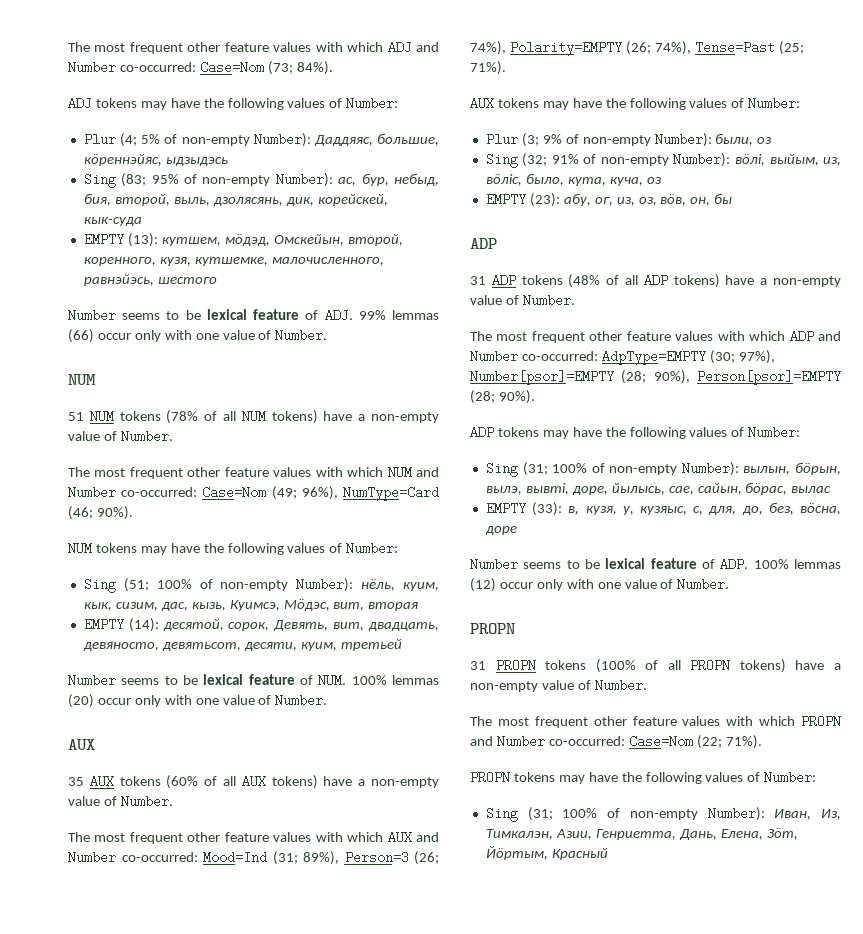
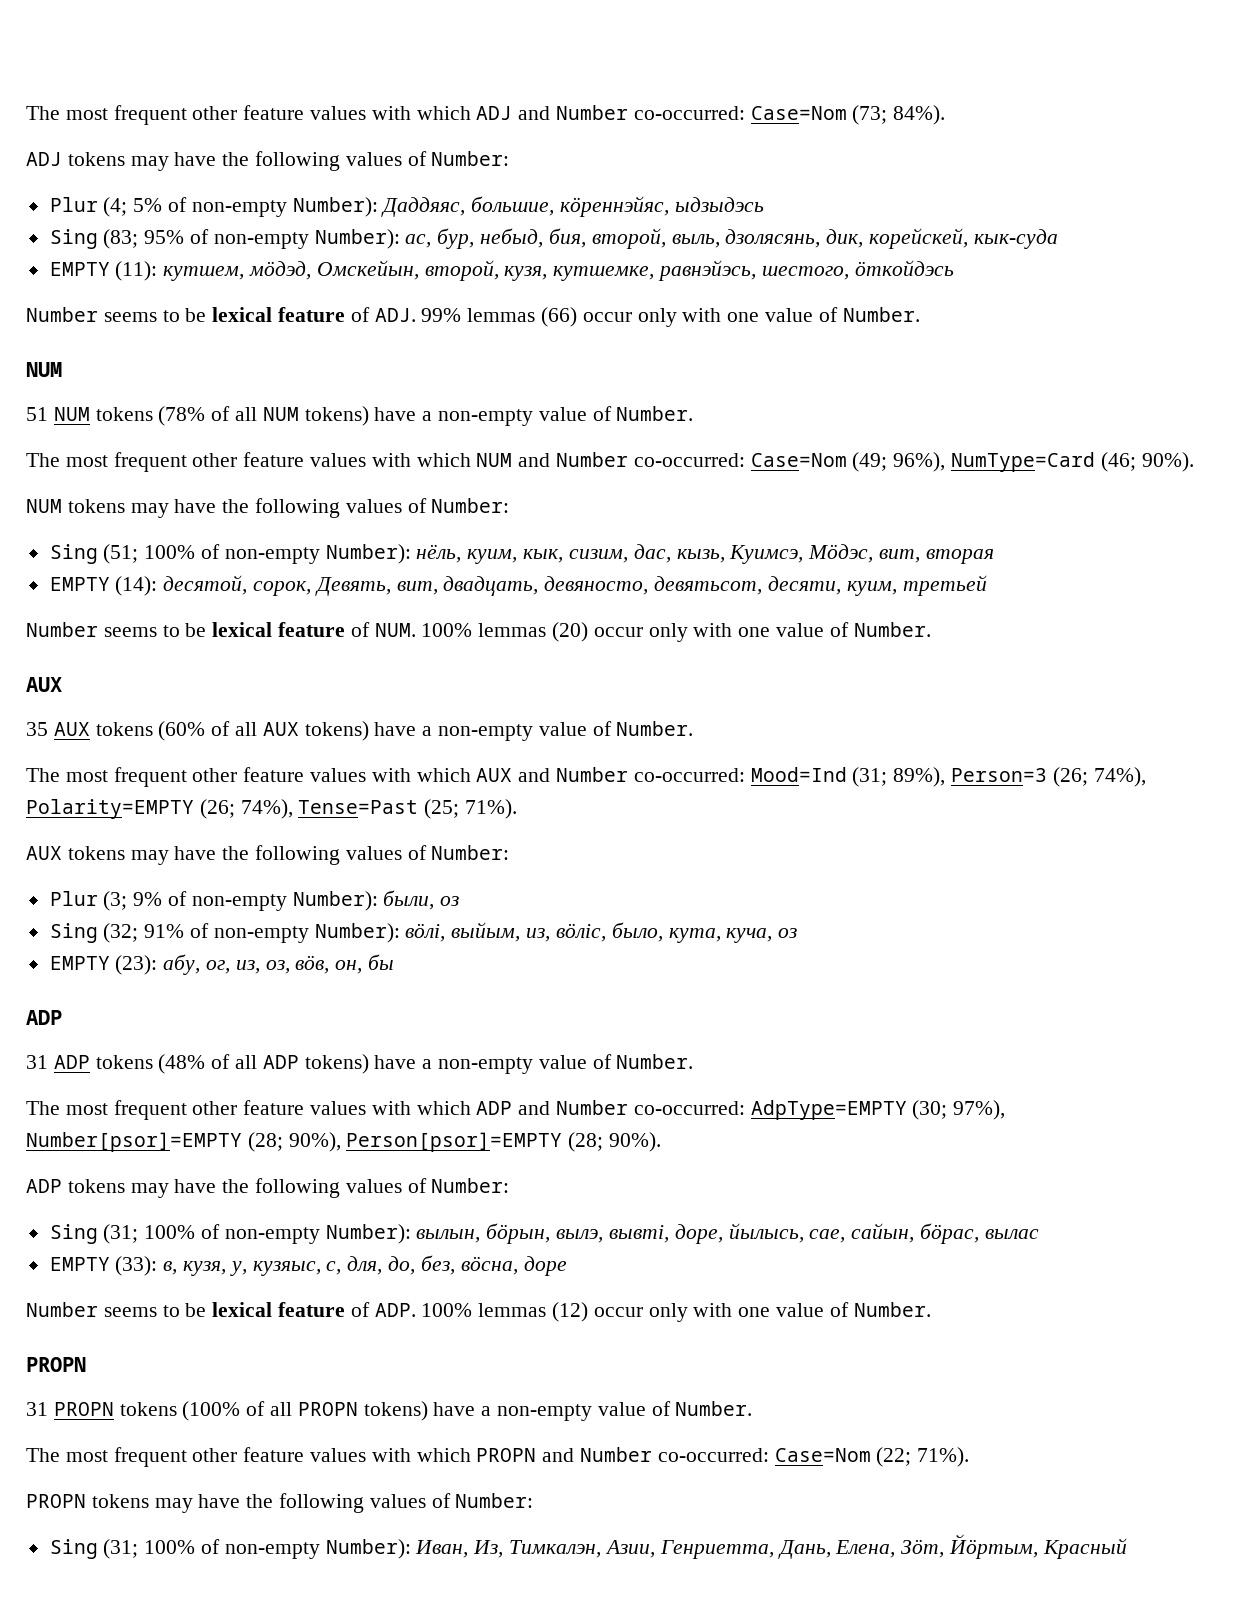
- EMPTY (13): кутшем, мӧдэд, Омскейын, второй, коренного, кузя, кутшемке, малочисленного, равнэйэсь, шестого
+ EMPTY (11): кутшем, мӧдэд, Омскейын, второй, кузя, кутшемке, равнэйэсь, шестого, ӧткойдэсь

